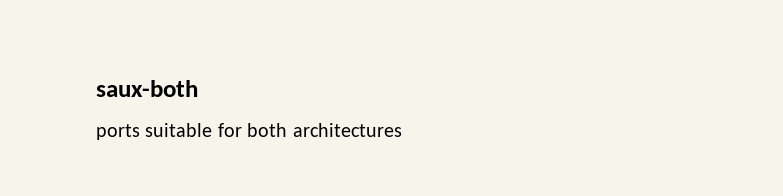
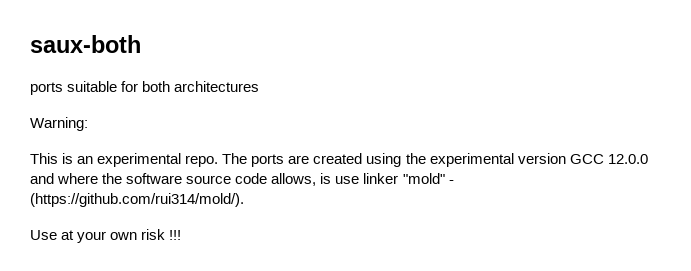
+ Warning:
+ This is an experimental repo. The ports are created using the experimental version GCC 12.0.0 and where the software source code allows, is use linker "mold" - (https://github.com/rui314/mold/).
+ Use at your own risk !!!

